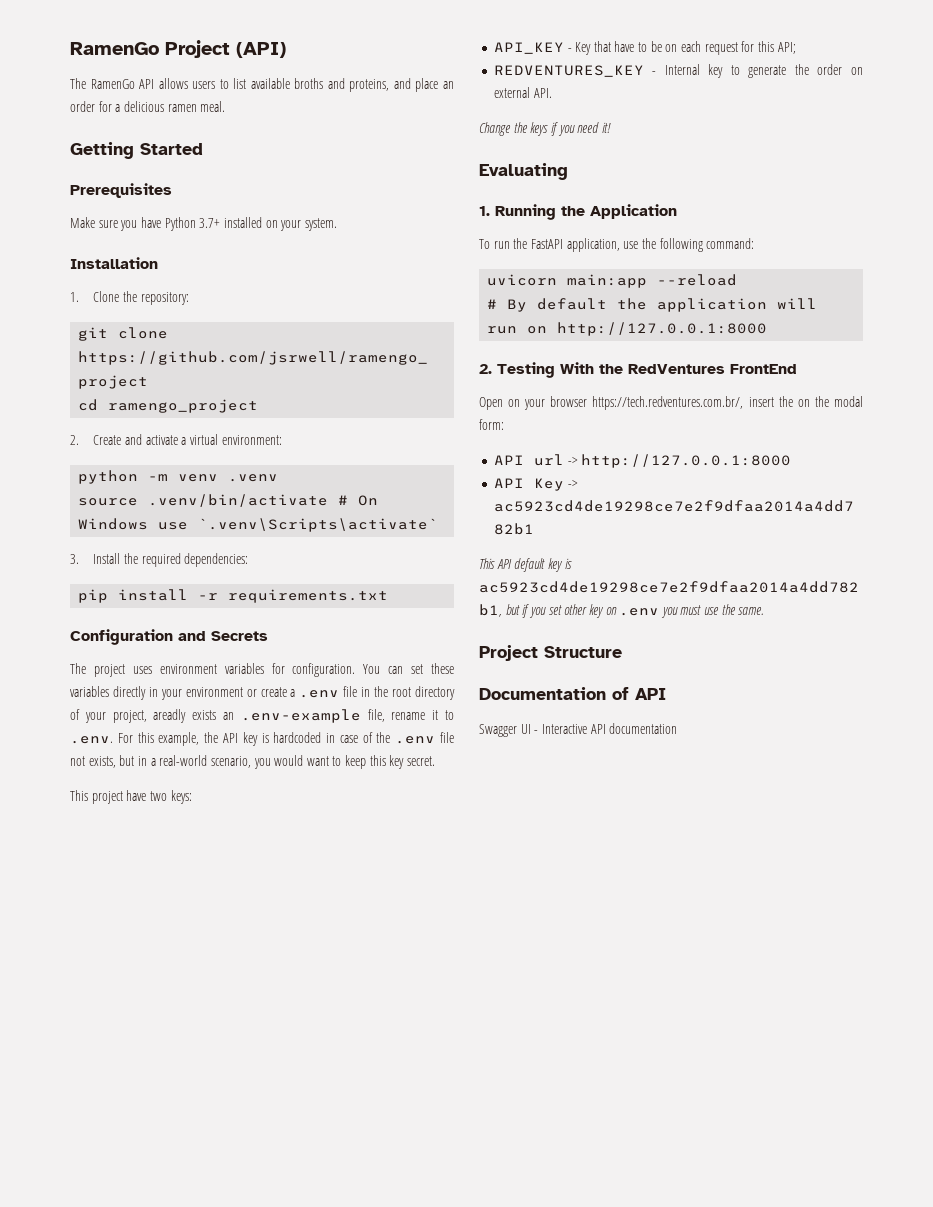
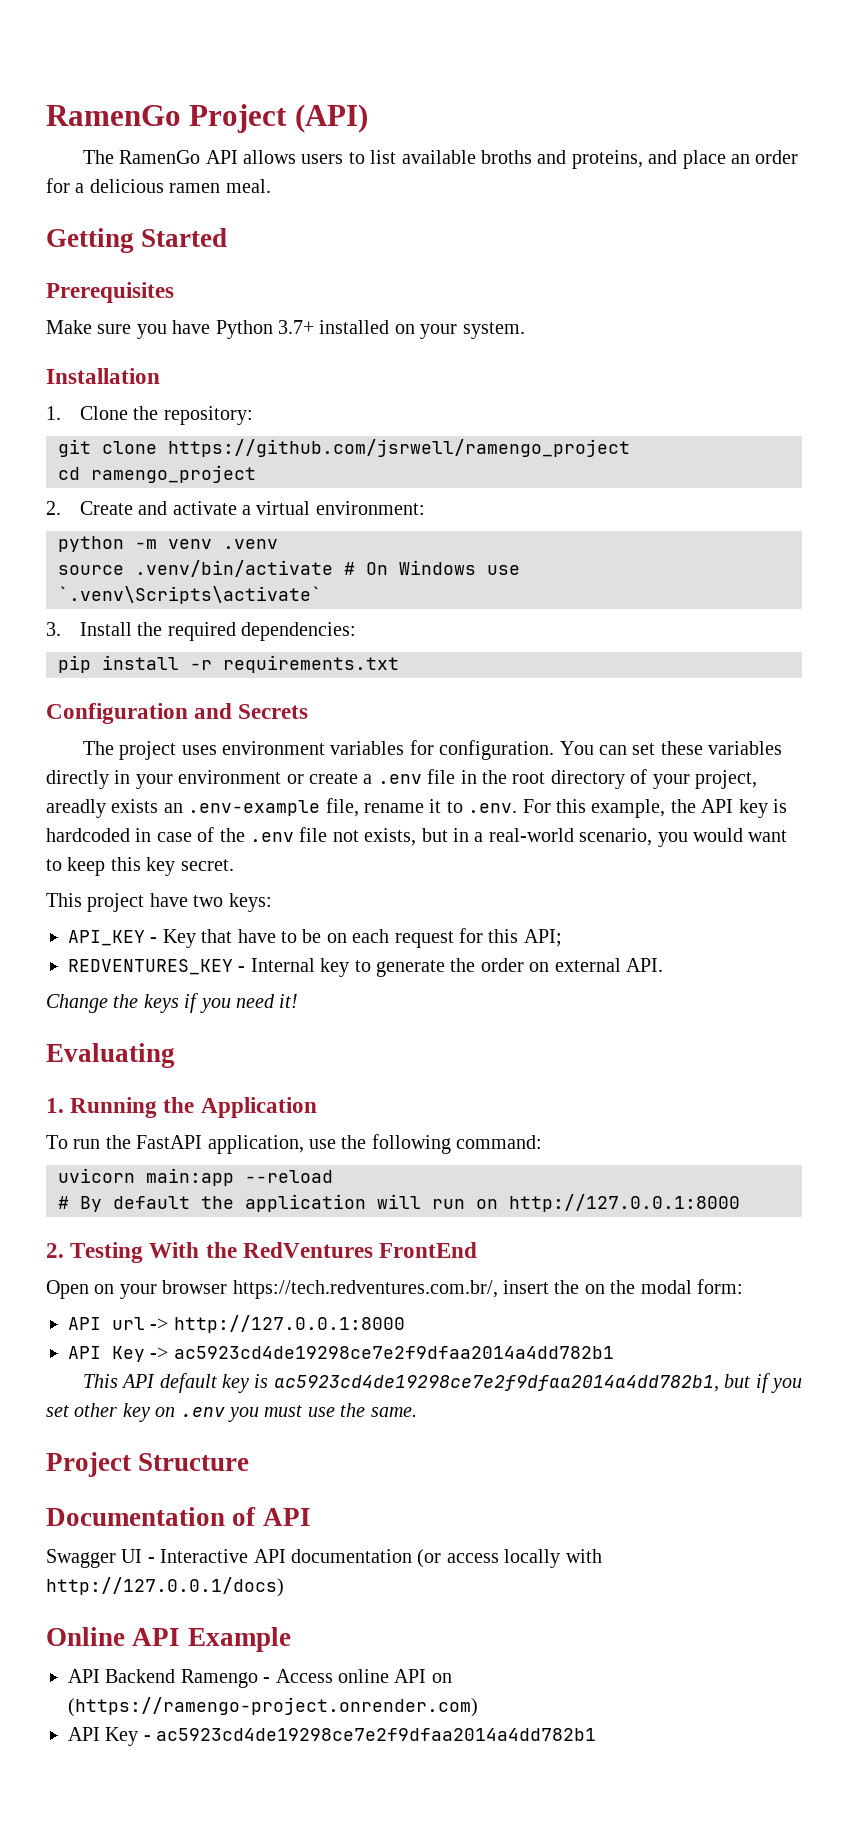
- Swagger UI - Interactive API documentation
+ Swagger UI - Interactive API documentation (or access locally with http://127.0.0.1/docs)
+ Online API Example
+ API Backend Ramengo - Access online API on (https://ramengo-project.onrender.com)
+ API Key - ac5923cd4de19298ce7e2f9dfaa2014a4dd782b1

